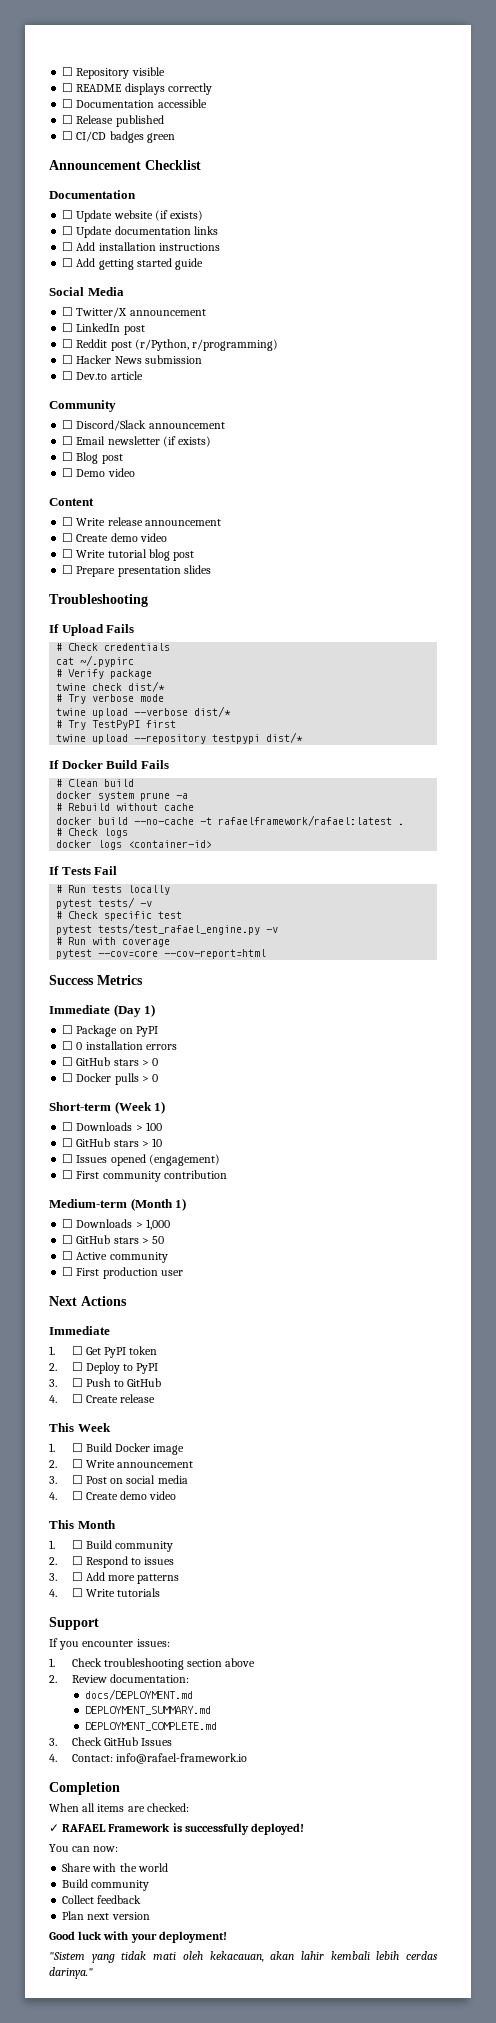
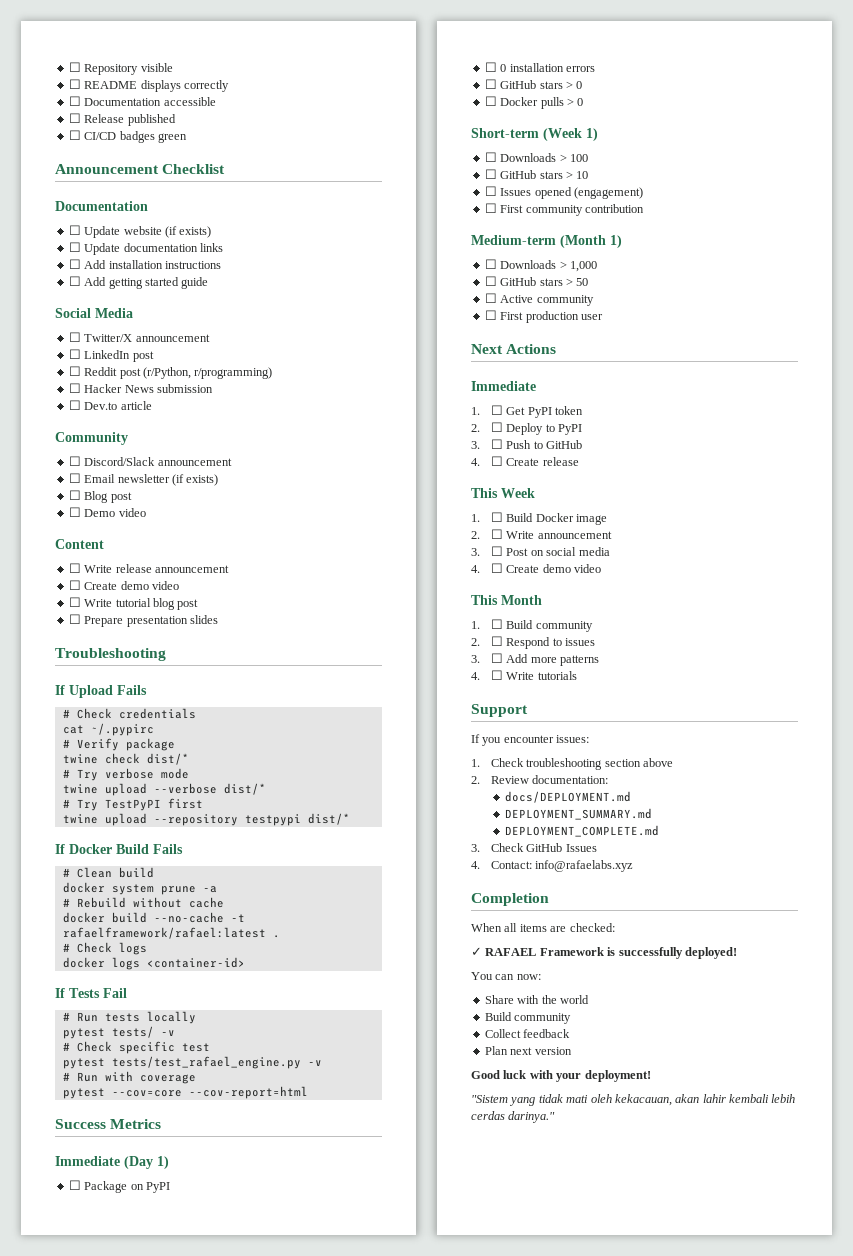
- 4. Contact: info@rafael-framework.io
+ 4. Contact: info@rafaelabs.xyz

